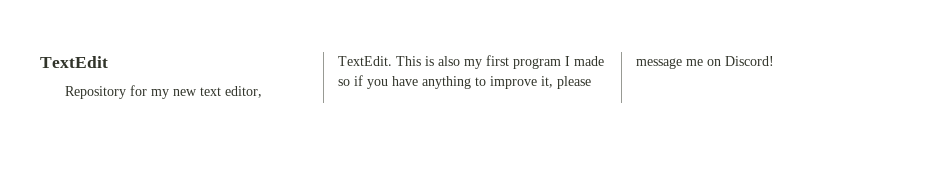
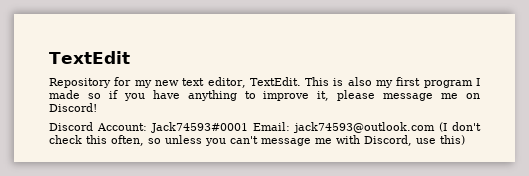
+ Discord Account: Jack74593#0001 Email: jack74593@outlook.com (I don't check this often, so unless you can't message me with Discord, use this)

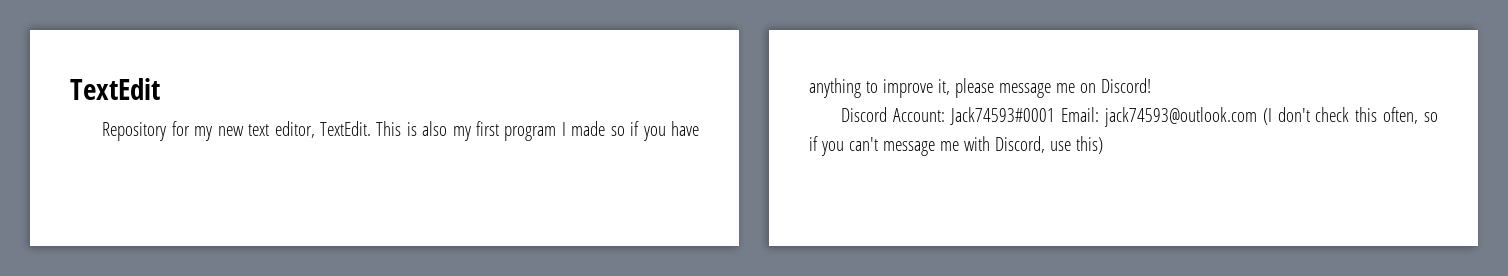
- Discord Account: Jack74593#0001 Email: jack74593@outlook.com (I don't check this often, so unless you can't message me with Discord, use this)
+ Discord Account: Jack74593#0001 Email: jack74593@outlook.com (I don't check this often, so if you can't message me with Discord, use this)

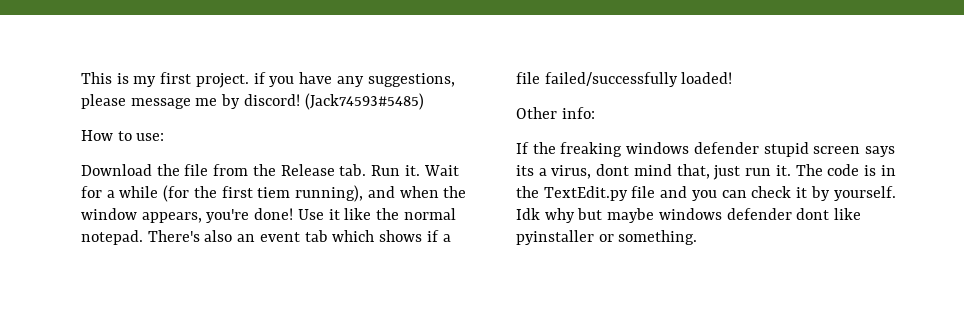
- TextEdit
- Repository for my new text editor, TextEdit. This is also my first program I made so if you have anything to improve it, please message me on Discord!
- Discord Account: Jack74593#0001 Email: jack74593@outlook.com (I don't check this often, so if you can't message me with Discord, use this)
+ This is my first project. if you have any suggestions, please message me by discord! (Jack74593#5485)
+ How to use:
+ Download the file from the Release tab. Run it. Wait for a while (for the first tiem running), and when the window appears, you're done! Use it like the normal notepad. There's also an event tab which shows if a file failed/successfully loaded!
+ Other info:
+ If the freaking windows defender stupid screen says its a virus, dont mind that, just run it. The code is in the TextEdit.py file and you can check it by yourself. Idk why but maybe windows defender dont like pyinstaller or something.

